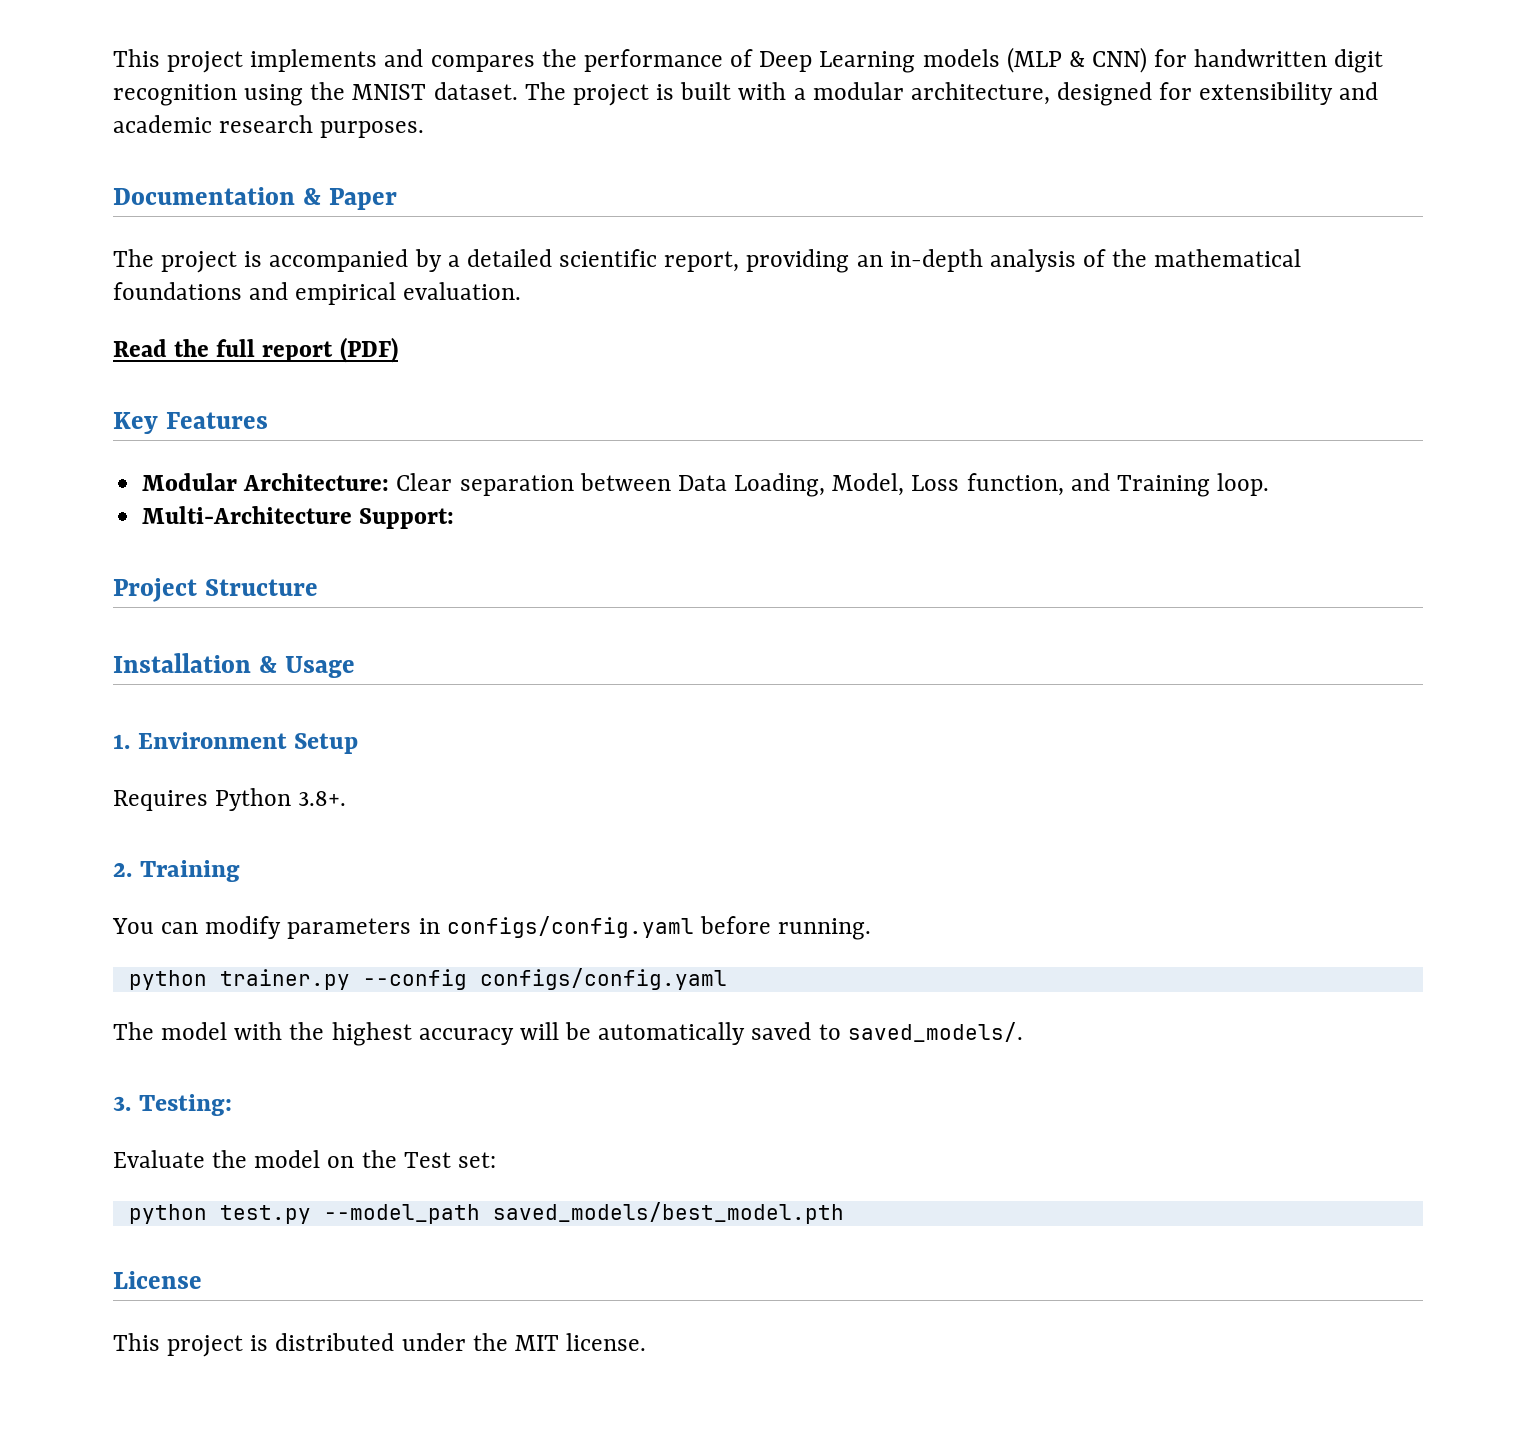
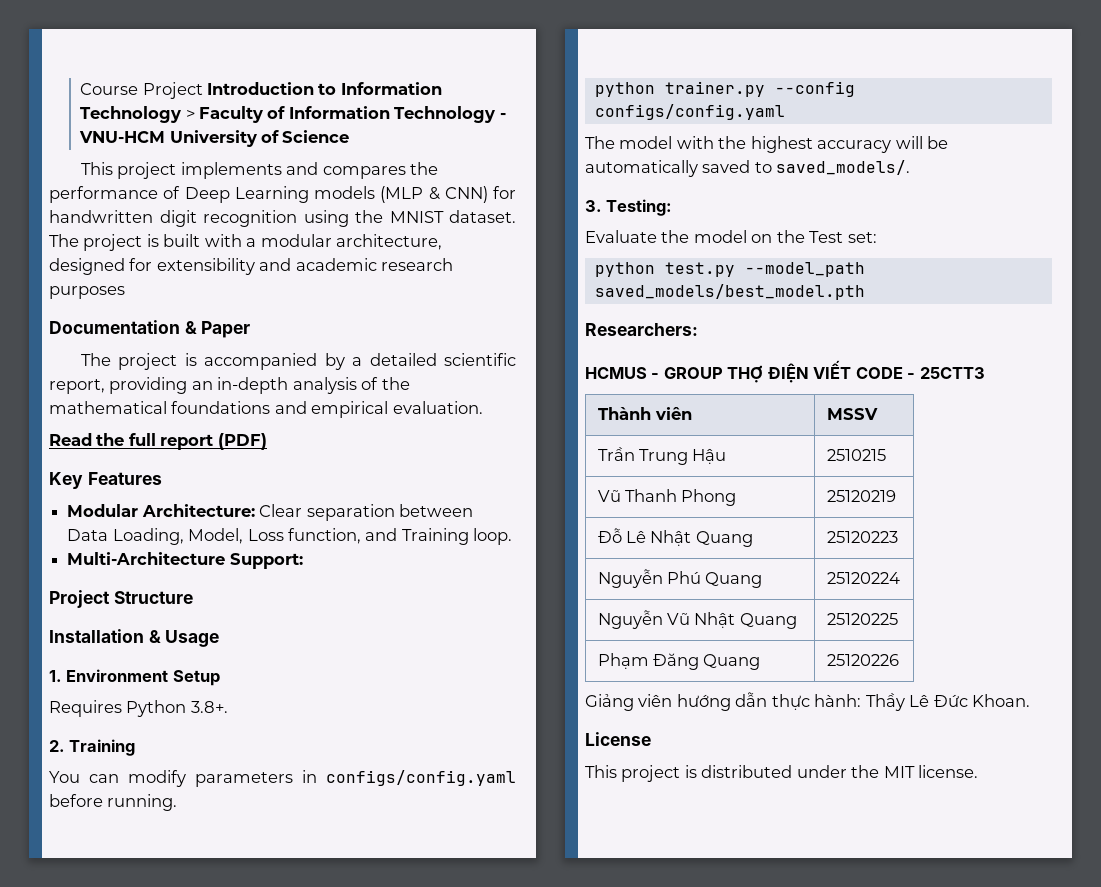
+ Course Project Introduction to Information Technology > Faculty of Information Technology - VNU-HCM University of Science
- The project is built with a modular architecture, designed for extensibility and academic research purposes.
+ The project is built with a modular architecture, designed for extensibility and academic research purposes
+ Researchers:
+ HCMUS - GROUP THỢ ĐIỆN VIẾT CODE - 25CTT3
+ Thành viên | MSSV
+ Trần Trung Hậu | 2510215
+ Vũ Thanh Phong | 25120219
+ Đỗ Lê Nhật Quang | 25120223
+ Nguyễn Phú Quang | 25120224
+ Nguyễn Vũ Nhật Quang | 25120225
+ Phạm Đăng Quang | 25120226
+ Giảng viên hướng dẫn thực hành: Thầy Lê Đức Khoan.

